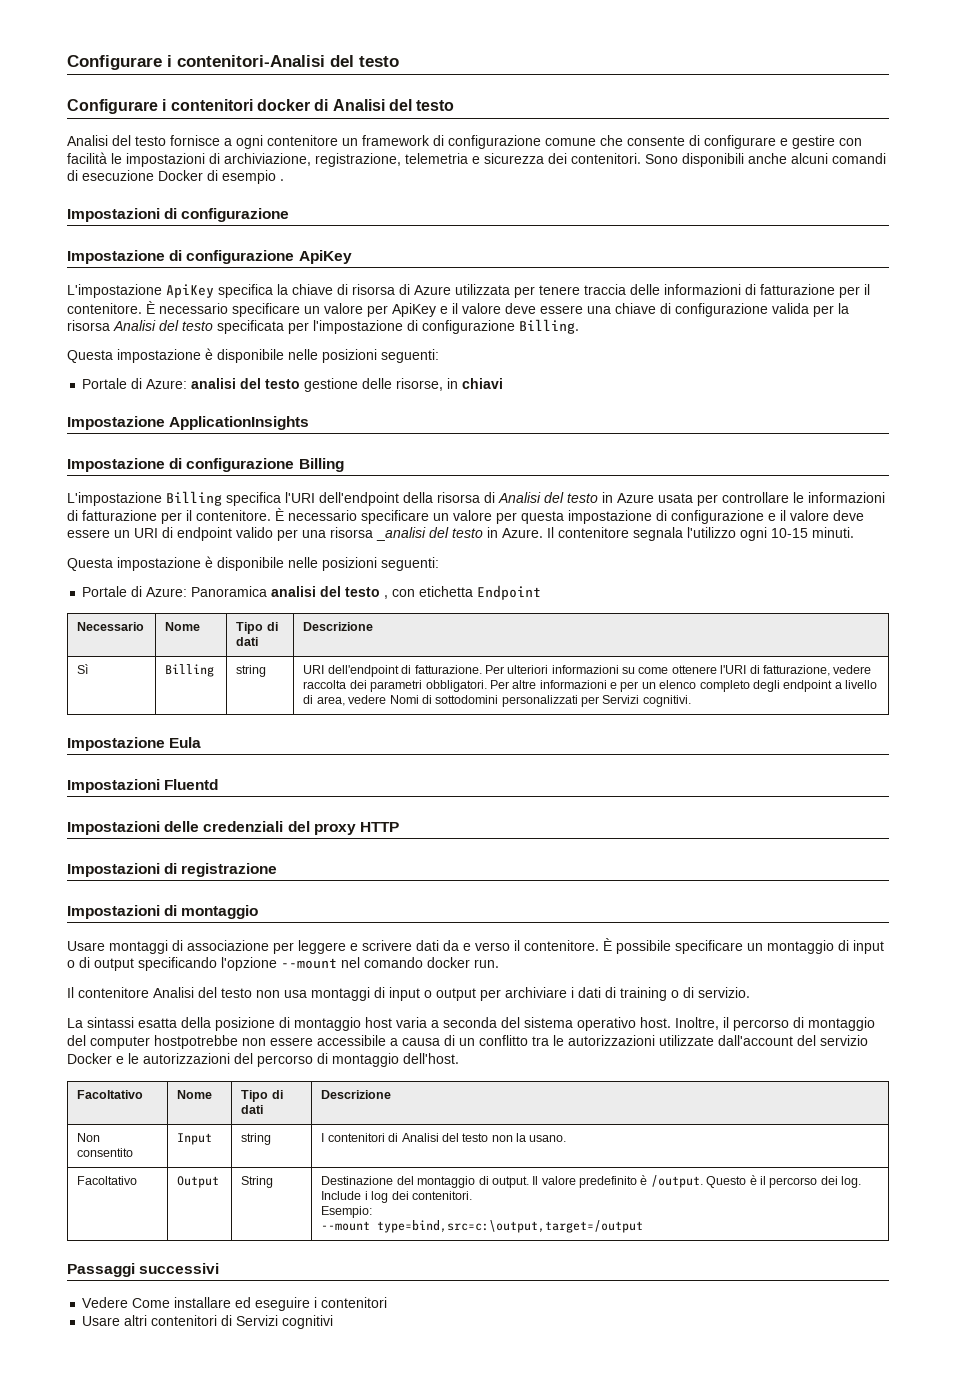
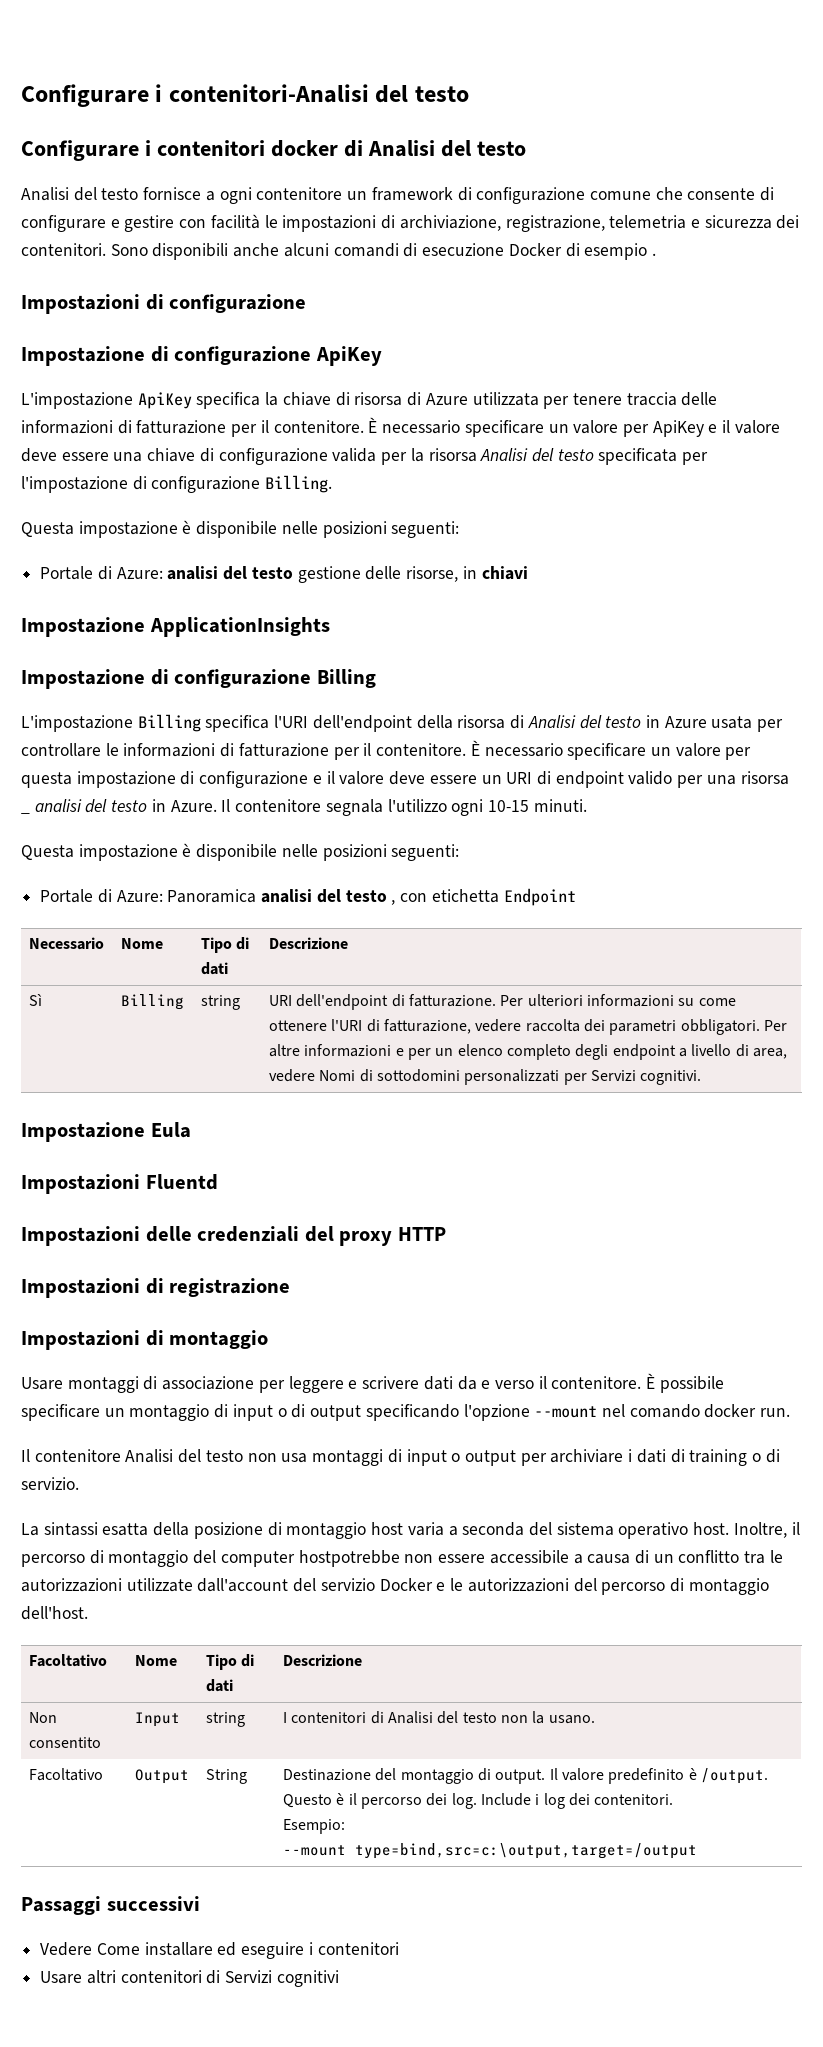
- È necessario specificare un valore per questa impostazione di configurazione e il valore deve essere un URI di endpoint valido per una risorsa _analisi del testo in Azure.
+ È necessario specificare un valore per questa impostazione di configurazione e il valore deve essere un URI di endpoint valido per una risorsa _ analisi del testo in Azure.

